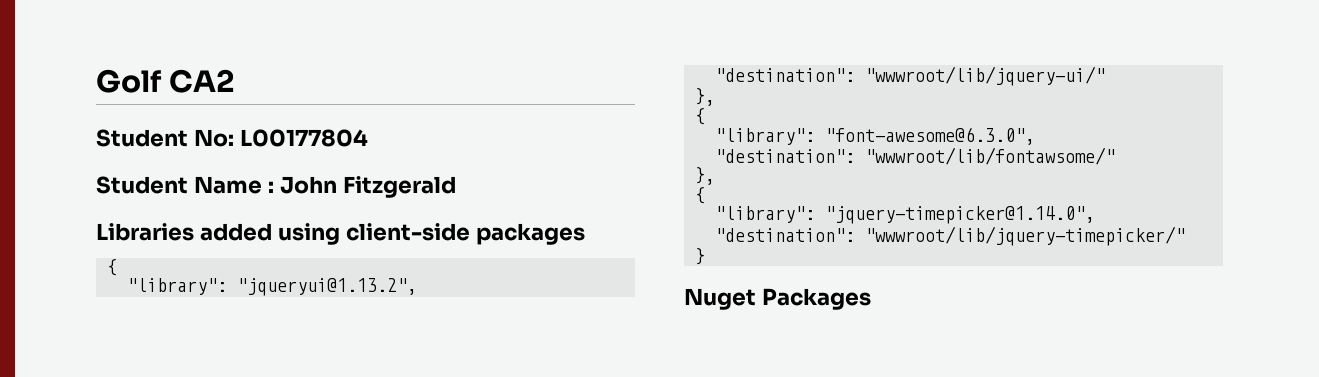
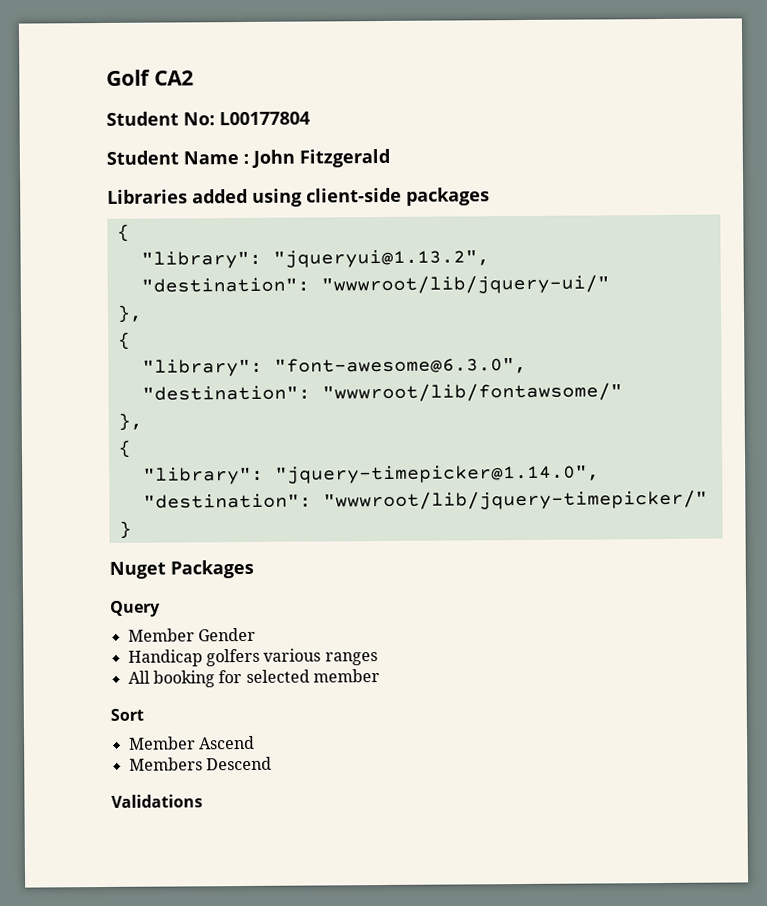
+ Query
+ Member Gender
+ Handicap golfers various ranges
+ All booking for selected member
+ Sort
+ Member Ascend
+ Members Descend
+ Validations

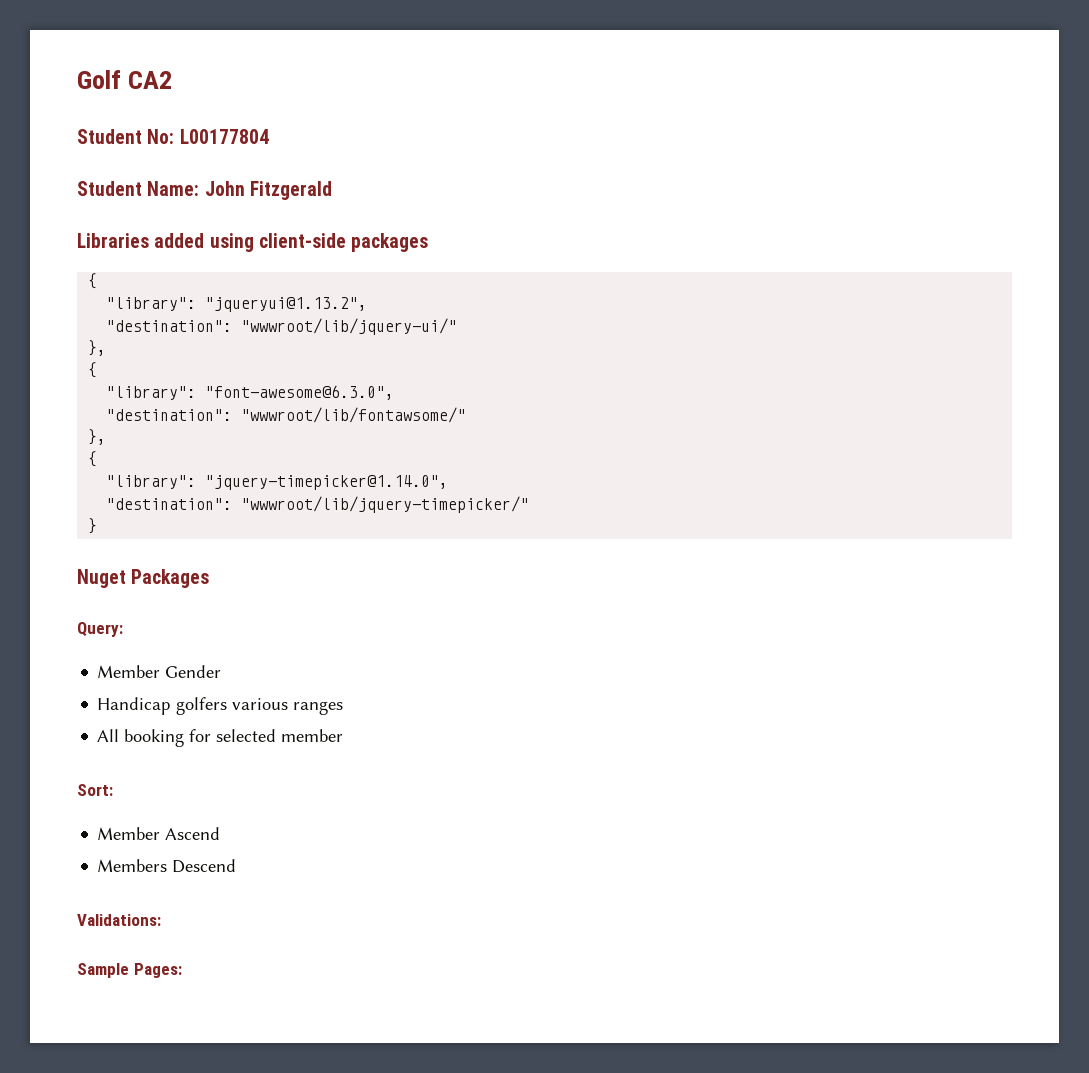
- Student Name : John Fitzgerald
+ Student Name: John Fitzgerald
- Query
+ Query:
- Sort
+ Sort:
- Validations
+ Validations:
+ Sample Pages:

